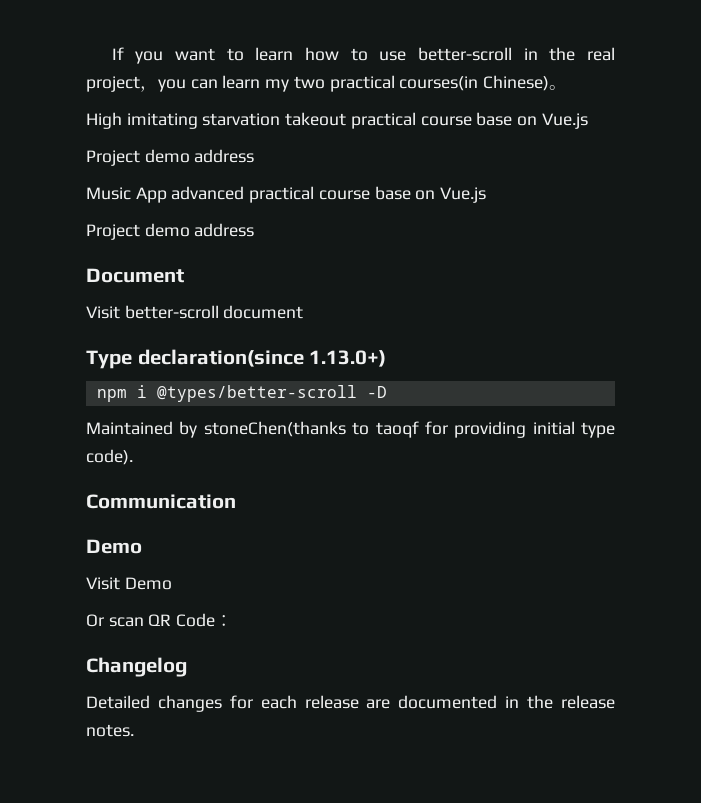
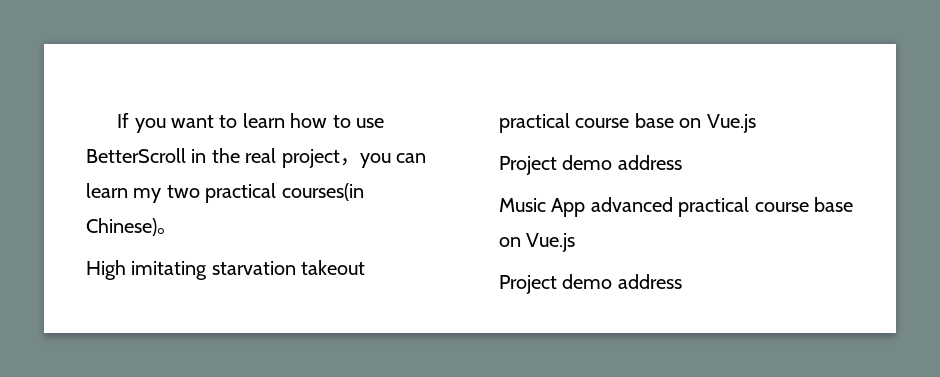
- If you want to learn how to use better-scroll in the real project，you can learn my two practical courses(in Chinese)。
+ If you want to learn how to use BetterScroll in the real project，you can learn my two practical courses(in Chinese)。
- Document
- Visit better-scroll document
- Type declaration(since 1.13.0+)
- npm i @types/better-scroll -D
- Maintained by stoneChen(thanks to taoqf for providing initial type code).
- Communication
- Demo
- Visit Demo
- Or scan QR Code：
- Changelog
- Detailed changes for each release are documented in the release notes.

